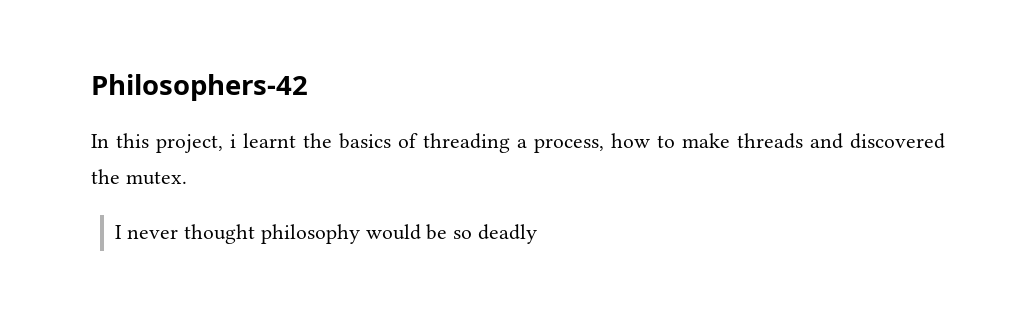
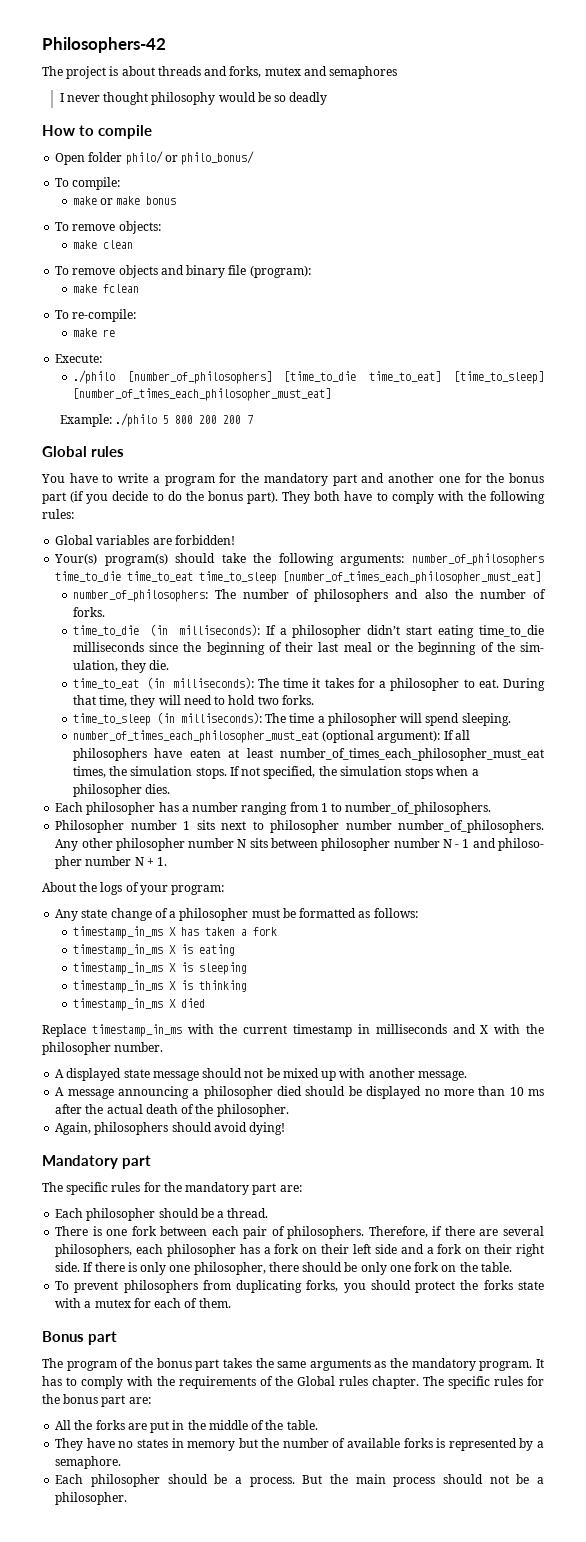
- In this project, i learnt the basics of threading a process, how to make threads and discovered the mutex.
+ The project is about threads and forks, mutex and semaphores
+ How to compile
+ Open folder philo/ or philo_bonus/
+ To compile:
+ make or make bonus
+ To remove objects:
+ make clean
+ To remove objects and binary file (program):
+ make fclean
+ To re-compile:
+ make re
+ Execute:
+ ./philo [number_of_philosophers] [time_to_die time_to_eat] [time_to_sleep] [number_of_times_each_philosopher_must_eat]
+ Example: ./philo 5 800 200 200 7
+ Global rules
+ You have to write a program for the mandatory part and another one for the bonus part (if you decide to do the bonus part). They both have to comply with the following rules:
+ Global variables are forbidden!
+ Your(s) program(s) should take the following arguments: number_of_philosophers time_to_die time_to_eat time_to_sleep [number_of_times_each_philosopher_must_eat]
+ number_of_philosophers: The number of philosophers and also the number of forks.
+ time_to_die (in milliseconds): If a philosopher didn’t start eating time_to_die milliseconds since the beginning of their last meal or the beginning of the sim- ulation, they die.
+ time_to_eat (in milliseconds): The time it takes for a philosopher to eat. During that time, they will need to hold two forks.
+ time_to_sleep (in milliseconds): The time a philosopher will spend sleeping.
+ number_of_times_each_philosopher_must_eat (optional argument): If all philosophers have eaten at least number_of_times_each_philosopher_must_eat times, the simulation stops. If not specified, the simulation stops when a philosopher dies.
+ Each philosopher has a number ranging from 1 to number_of_philosophers.
+ Philosopher number 1 sits next to philosopher number number_of_philosophers. Any other philosopher number N sits between philosopher number N - 1 and philoso- pher number N + 1.
+ About the logs of your program:
+ Any state change of a philosopher must be formatted as follows:
+ timestamp_in_ms X has taken a fork
+ timestamp_in_ms X is eating
+ timestamp_in_ms X is sleeping
+ timestamp_in_ms X is thinking
+ timestamp_in_ms X died
+ Replace timestamp_in_ms with the current timestamp in milliseconds and X with the philosopher number.
+ A displayed state message should not be mixed up with another message.
+ A message announcing a philosopher died should be displayed no more than 10 ms after the actual death of the philosopher.
+ Again, philosophers should avoid dying!
+ Mandatory part
+ The specific rules for the mandatory part are:
+ Each philosopher should be a thread.
+ There is one fork between each pair of philosophers. Therefore, if there are several philosophers, each philosopher has a fork on their left side and a fork on their right side. If there is only one philosopher, there should be only one fork on the table.
+ To prevent philosophers from duplicating forks, you should protect the forks state with a mutex for each of them.
+ Bonus part
+ The program of the bonus part takes the same arguments as the mandatory program. It has to comply with the requirements of the Global rules chapter. The specific rules for the bonus part are:
+ All the forks are put in the middle of the table.
+ They have no states in memory but the number of available forks is represented by a semaphore.
+ Each philosopher should be a process. But the main process should not be a philosopher.

